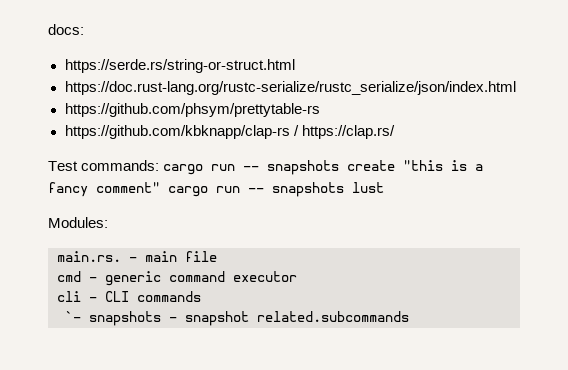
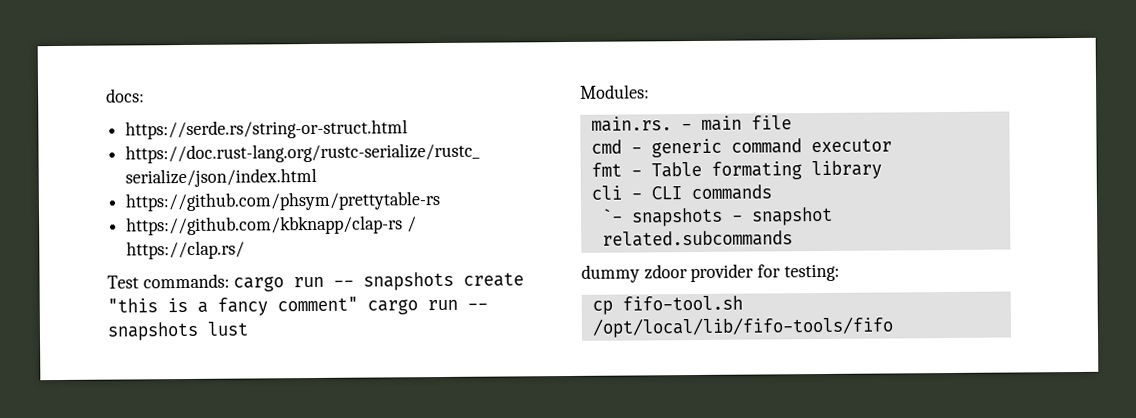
+ fmt - Table formating library
+ dummy zdoor provider for testing:
+ cp fifo-tool.sh /opt/local/lib/fifo-tools/fifo

